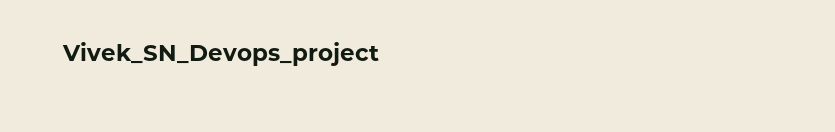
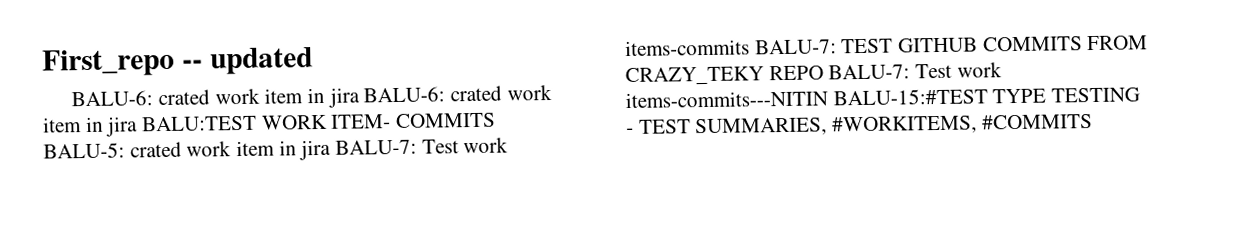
- Vivek_SN_Devops_project
+ First_repo -- updated
+ BALU-6: crated work item in jira BALU-6: crated work item in jira BALU:TEST WORK ITEM- COMMITS BALU-5: crated work item in jira BALU-7: Test work items-commits BALU-7: TEST GITHUB COMMITS FROM CRAZY_TEKY REPO BALU-7: Test work items-commits---NITIN BALU-15:#TEST TYPE TESTING - TEST SUMMARIES, #WORKITEMS, #COMMITS

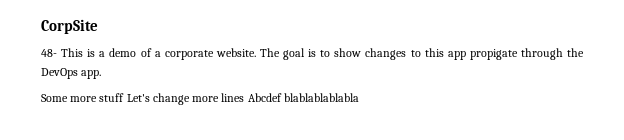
- First_repo -- updated
- BALU-6: crated work item in jira BALU-6: crated work item in jira BALU:TEST WORK ITEM- COMMITS BALU-5: crated work item in jira BALU-7: Test work items-commits BALU-7: TEST GITHUB COMMITS FROM CRAZY_TEKY REPO BALU-7: Test work items-commits---NITIN BALU-15:#TEST TYPE TESTING - TEST SUMMARIES, #WORKITEMS, #COMMITS
+ CorpSite
+ 48- This is a demo of a corporate website. The goal is to show changes to this app propigate through the DevOps app.
+ Some more stuff Let's change more lines Abcdef blablablablabla

